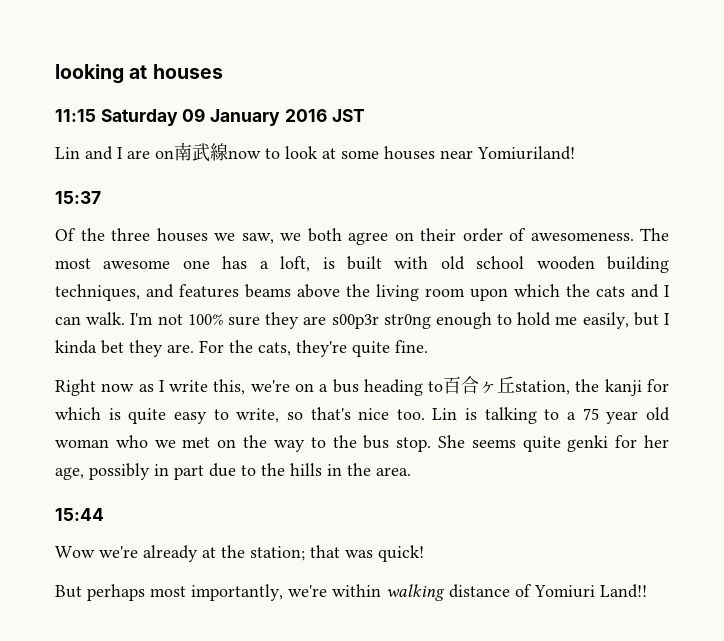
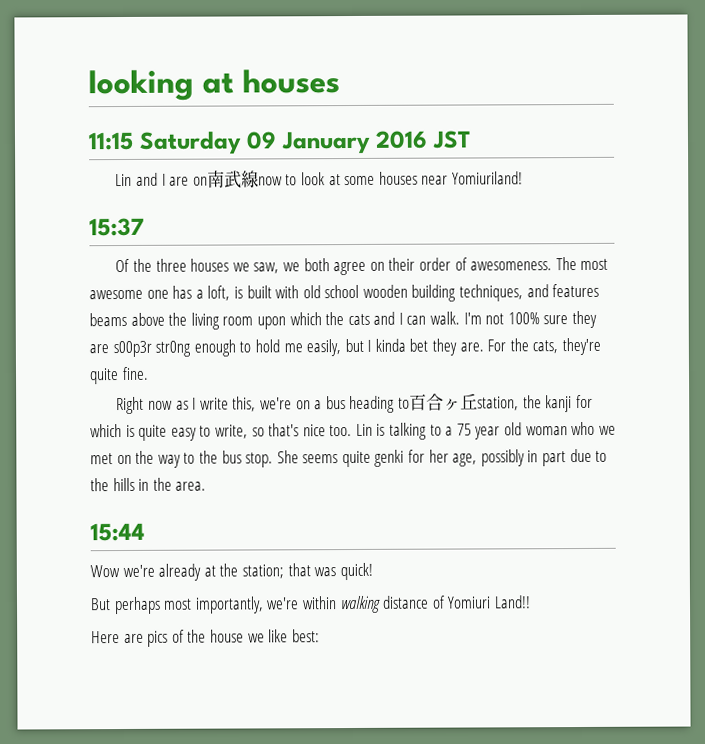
+ Here are pics of the house we like best:

